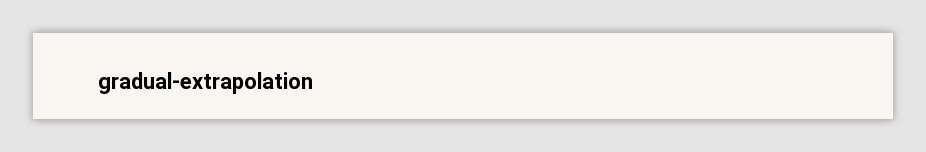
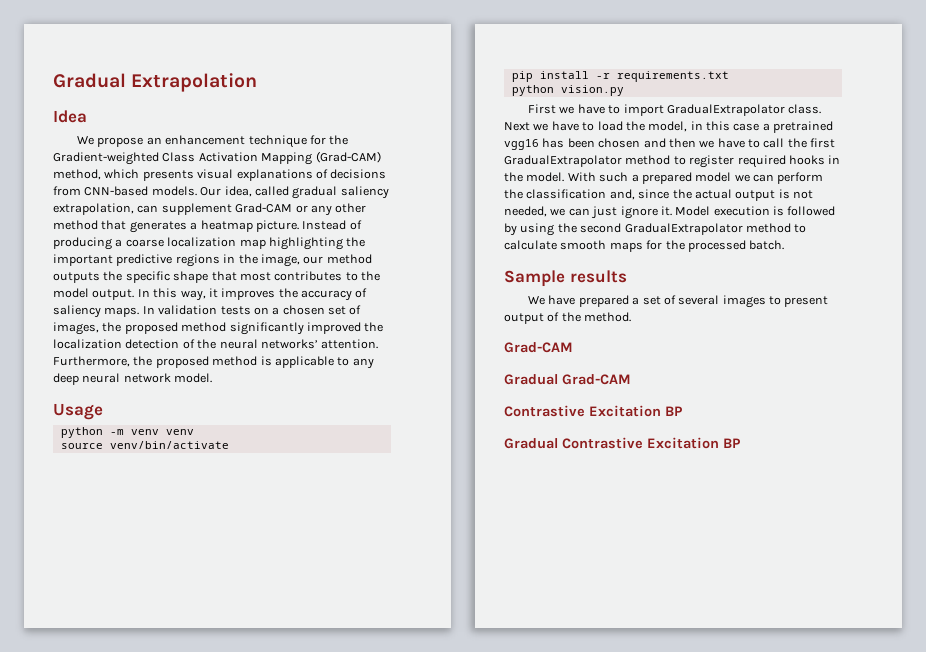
- gradual-extrapolation
+ Gradual Extrapolation
+ Idea
+ We propose an enhancement technique for the Gradient-weighted Class Activation Mapping (Grad-CAM) method, which presents visual explanations of decisions from CNN-based models. Our idea, called gradual saliency extrapolation, can supplement Grad-CAM or any other method that generates a heatmap picture. Instead of producing a coarse localization map highlighting the important predictive regions in the image, our method outputs the specific shape that most contributes to the model output. In this way, it improves the accuracy of saliency maps. In validation tests on a chosen set of images, the proposed method significantly improved the localization detection of the neural networks’ attention. Furthermore, the proposed method is applicable to any deep neural network model.
+ Usage
+ python -m venv venv
+ source venv/bin/activate
+ pip install -r requirements.txt
+ python vision.py
+ First we have to import GradualExtrapolator class. Next we have to load the model, in this case a pretrained vgg16 has been chosen and then we have to call the first GradualExtrapolator method to register required hooks in the model. With such a prepared model we can perform the classification and, since the actual output is not needed, we can just ignore it. Model execution is followed by using the second GradualExtrapolator method to calculate smooth maps for the processed batch.
+ Sample results
+ We have prepared a set of several images to present output of the method.
+ Grad-CAM
+ Gradual Grad-CAM
+ Contrastive Excitation BP
+ Gradual Contrastive Excitation BP

